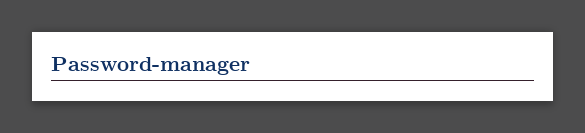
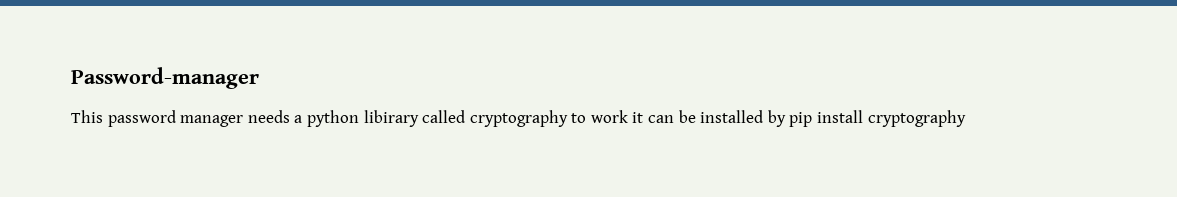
+ This password manager needs a python libirary called cryptography to work it can be installed by pip install cryptography

